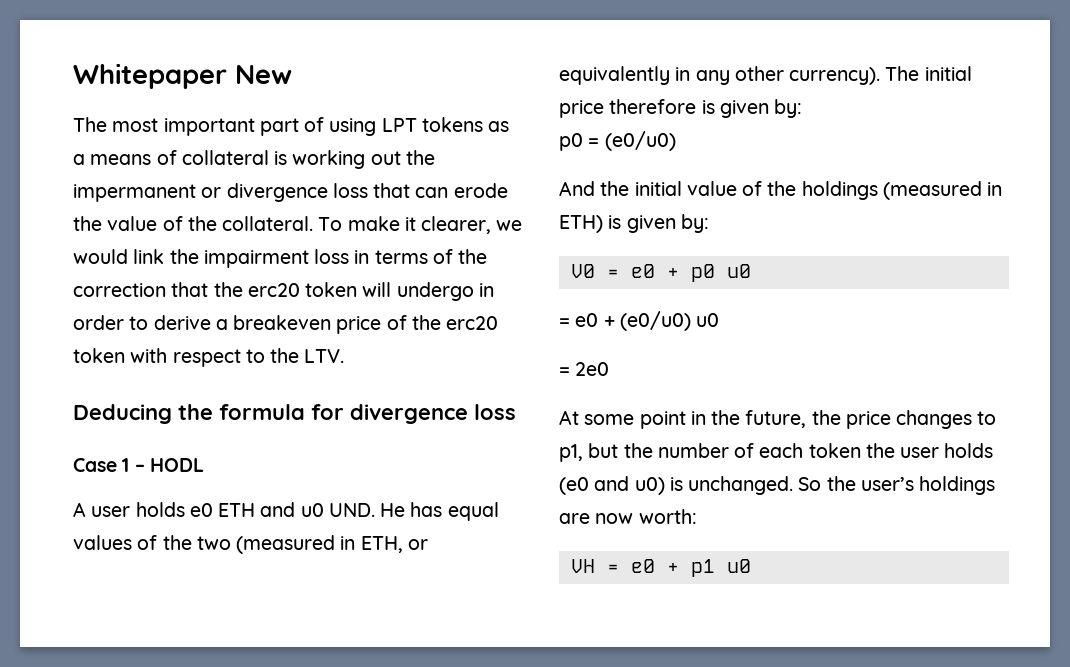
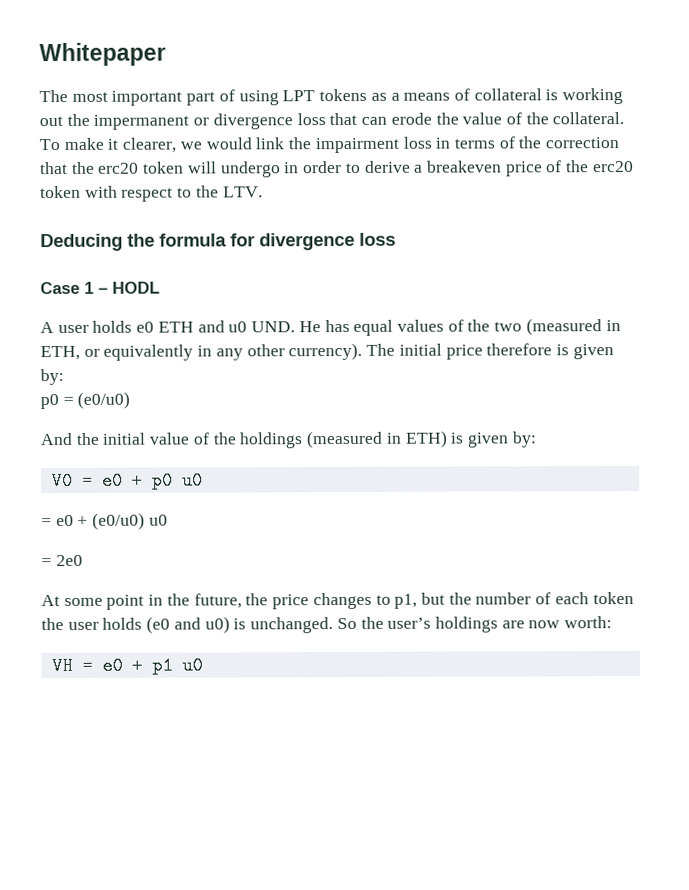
- Whitepaper New
+ Whitepaper

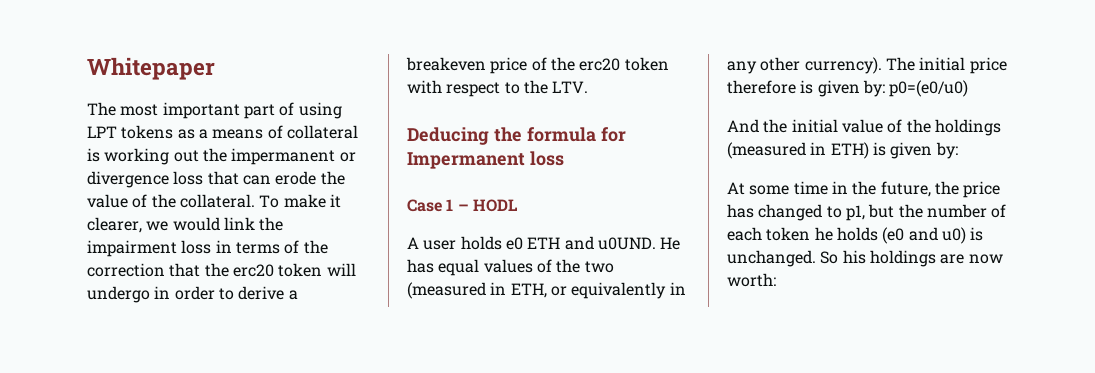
- Deducing the formula for divergence loss
+ Deducing the formula for Impermanent loss
- A user holds e0 ETH and u0 UND. He has equal values of the two (measured in ETH, or equivalently in any other currency).
+ A user holds e0 ETH and u0UND. He has equal values of the two (measured in ETH, or equivalently in any other currency).
- The initial price therefore is given by:
- p0 = (e0/u0)
+ The initial price therefore is given by: p0=(e0/u0)
- V0 = e0 + p0 u0
- = e0 + (e0/u0) u0
- = 2e0
- At some point in the future, the price changes to p1, but the number of each token the user holds (e0 and u0) is unchanged.
+ At some time in the future, the price has changed to p1, but the number of each token he holds (e0 and u0) is unchanged.
- So the user’s holdings are now worth:
+ So his holdings are now worth:
- VH = e0 + p1 u0

